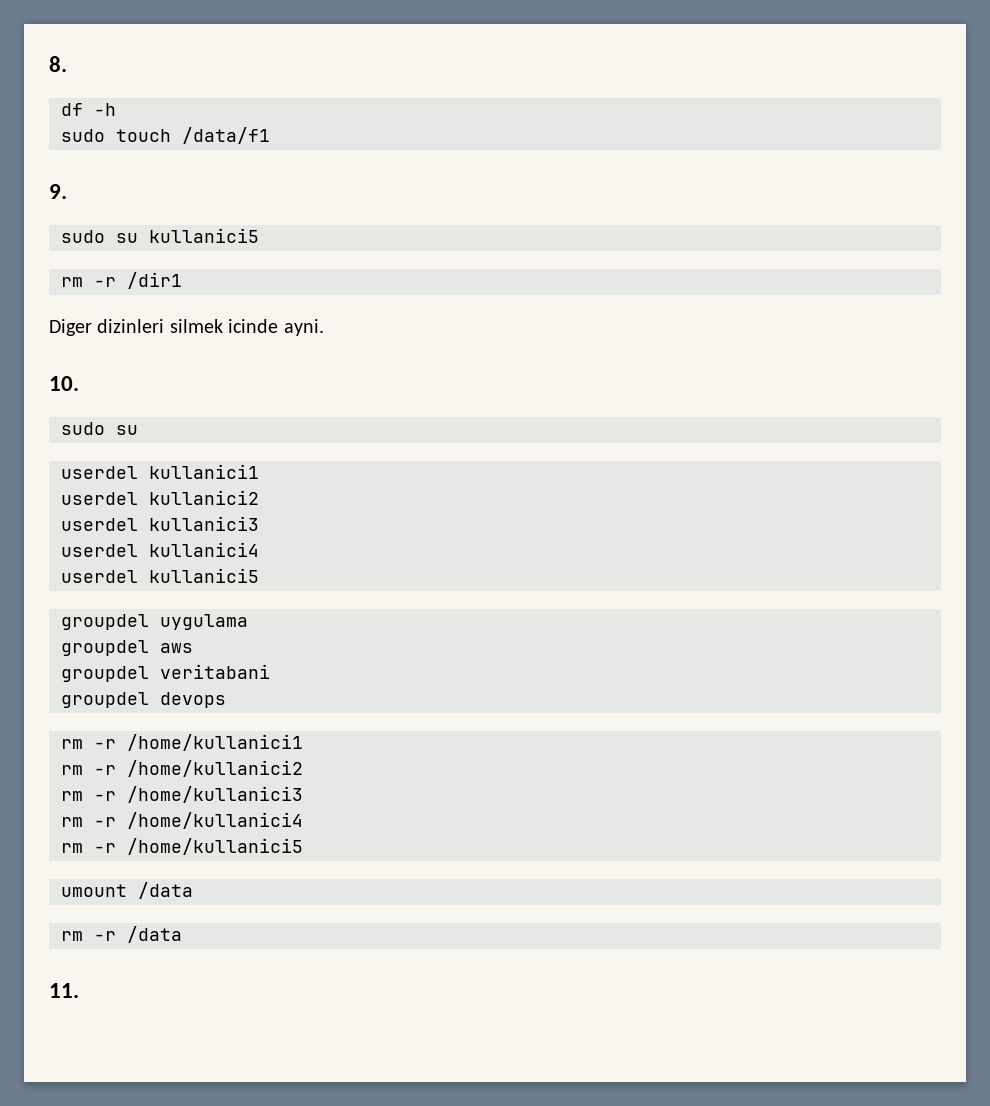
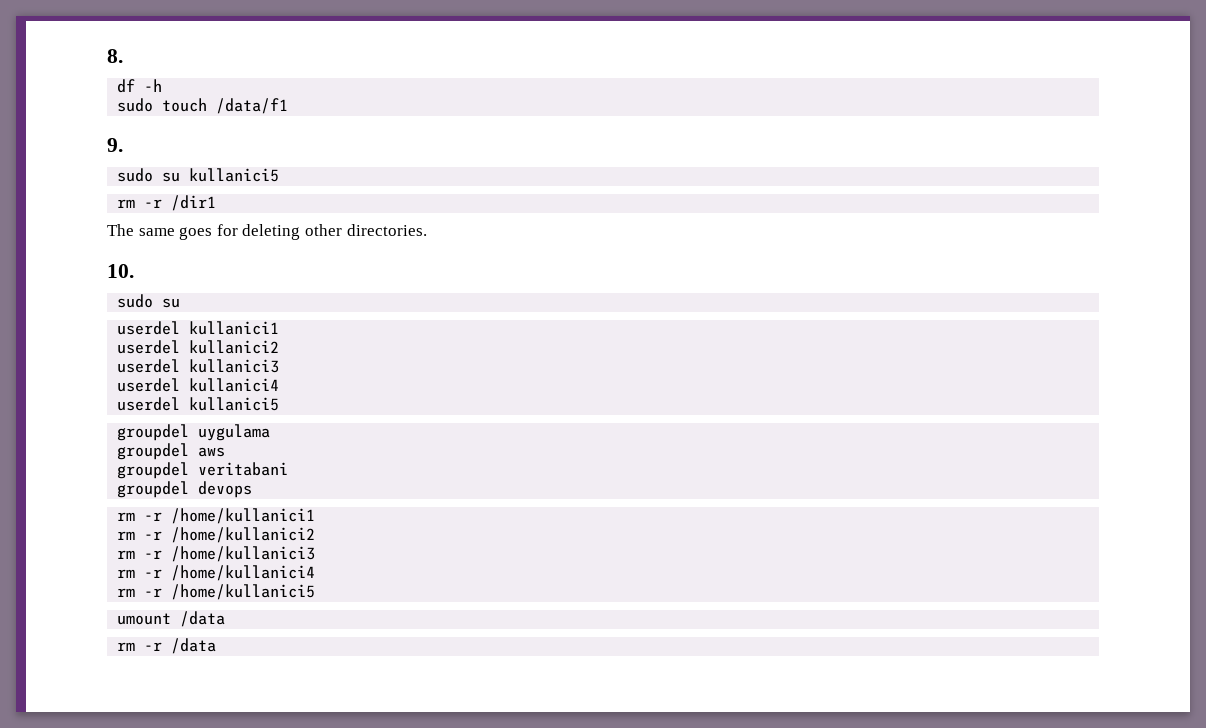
- Diger dizinleri silmek icinde ayni.
+ The same goes for deleting other directories.
- 11.

